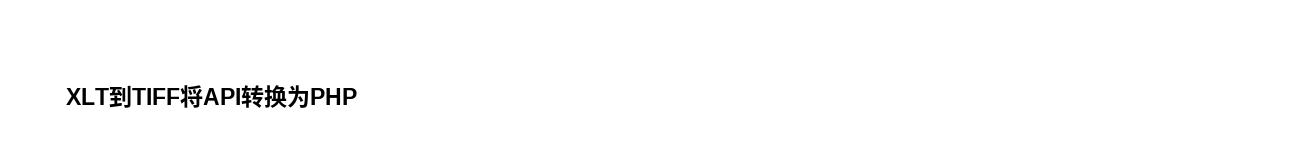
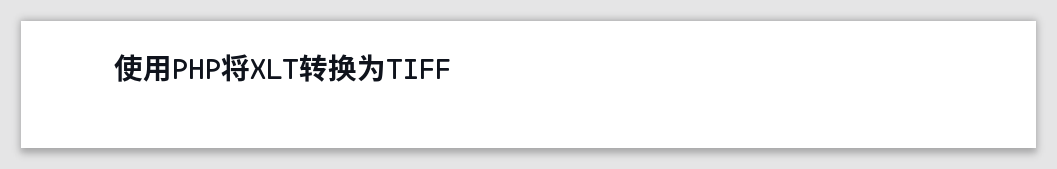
- XLT到TIFF将API转换为PHP
+ 使用PHP将XLT转换为TIFF

